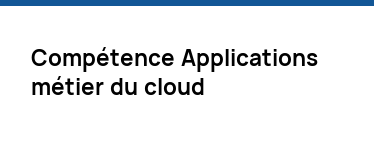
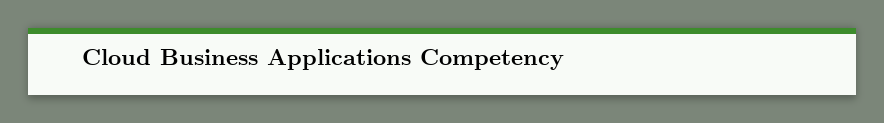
- Compétence Applications métier du cloud
+ Cloud Business Applications Competency

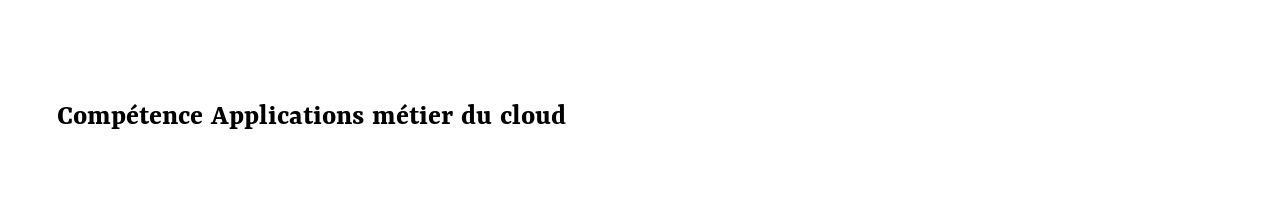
- Cloud Business Applications Competency
+ Compétence Applications métier du cloud

